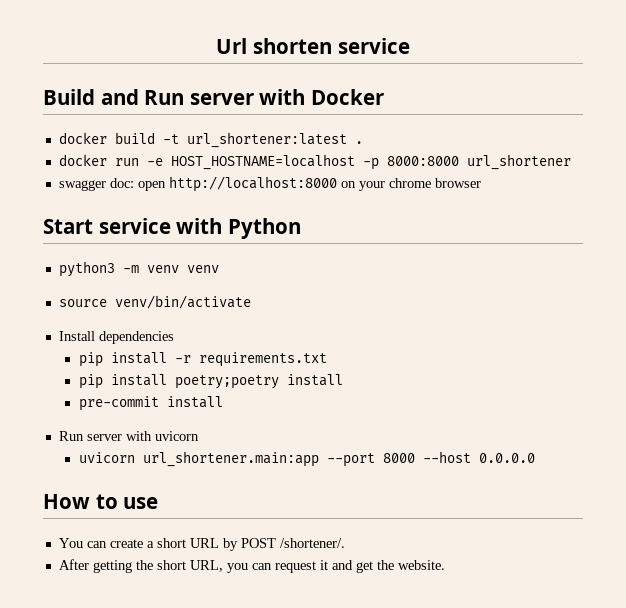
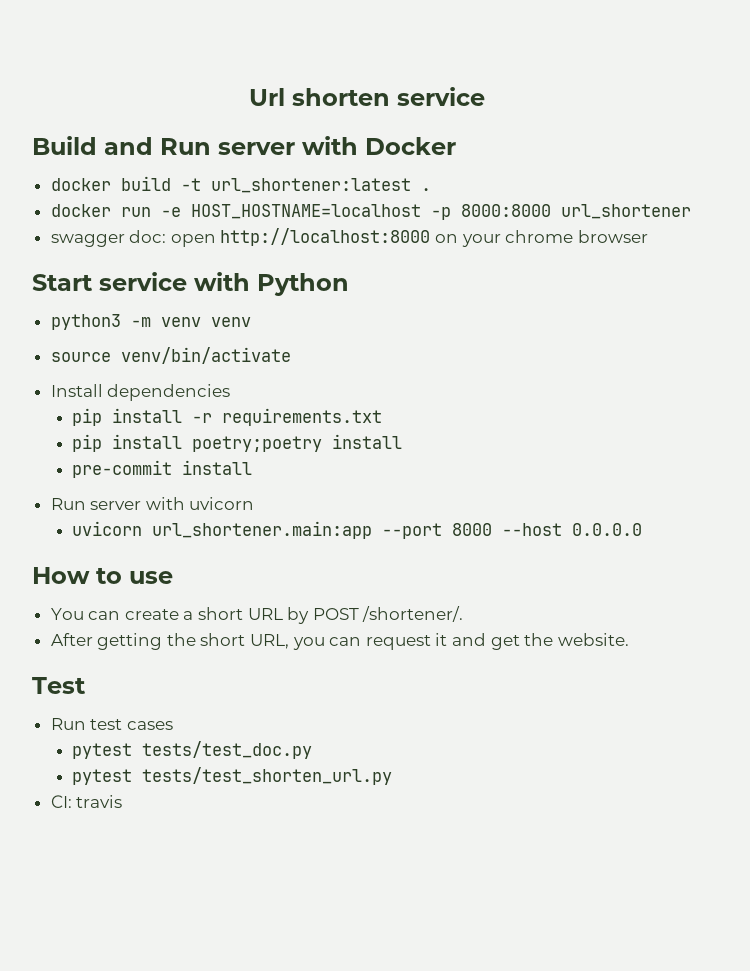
+ Test
+ Run test cases
+ pytest tests/test_doc.py
+ pytest tests/test_shorten_url.py
+ CI: travis

